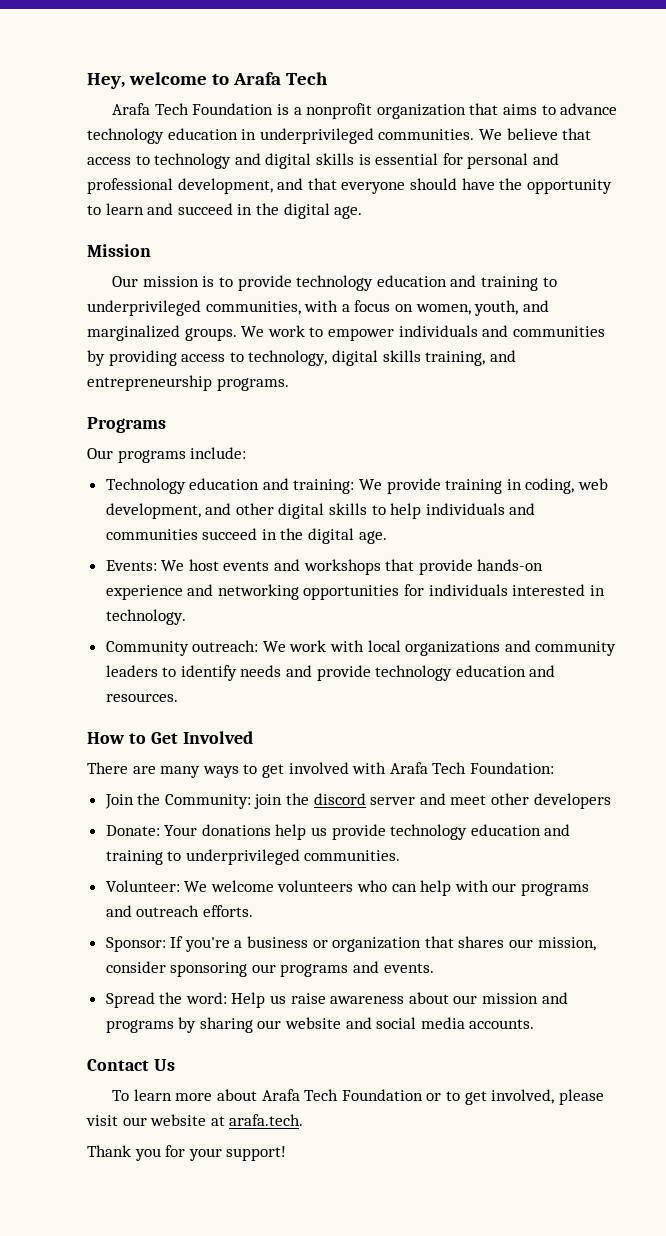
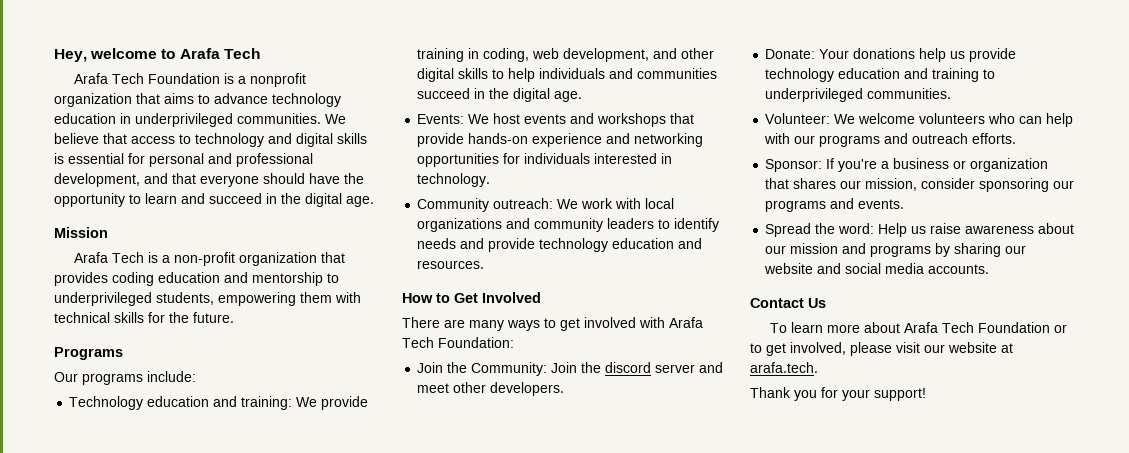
- Our mission is to provide technology education and training to underprivileged communities, with a focus on women, youth, and marginalized groups. We work to empower individuals and communities by providing access to technology, digital skills training, and entrepreneurship programs.
+ Arafa Tech is a non-profit organization that provides coding education and mentorship to underprivileged students, empowering them with technical skills for the future.
- Join the Community: join the discord server and meet other developers
+ Join the Community: Join the discord server and meet other developers.

